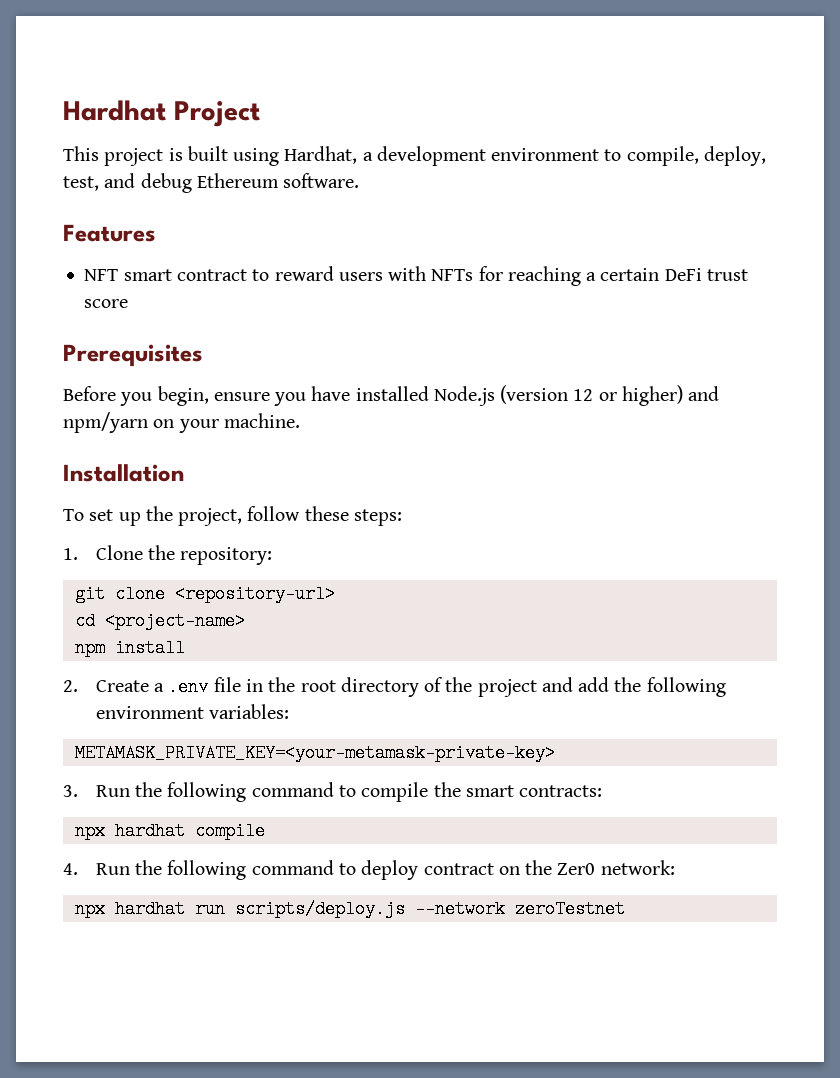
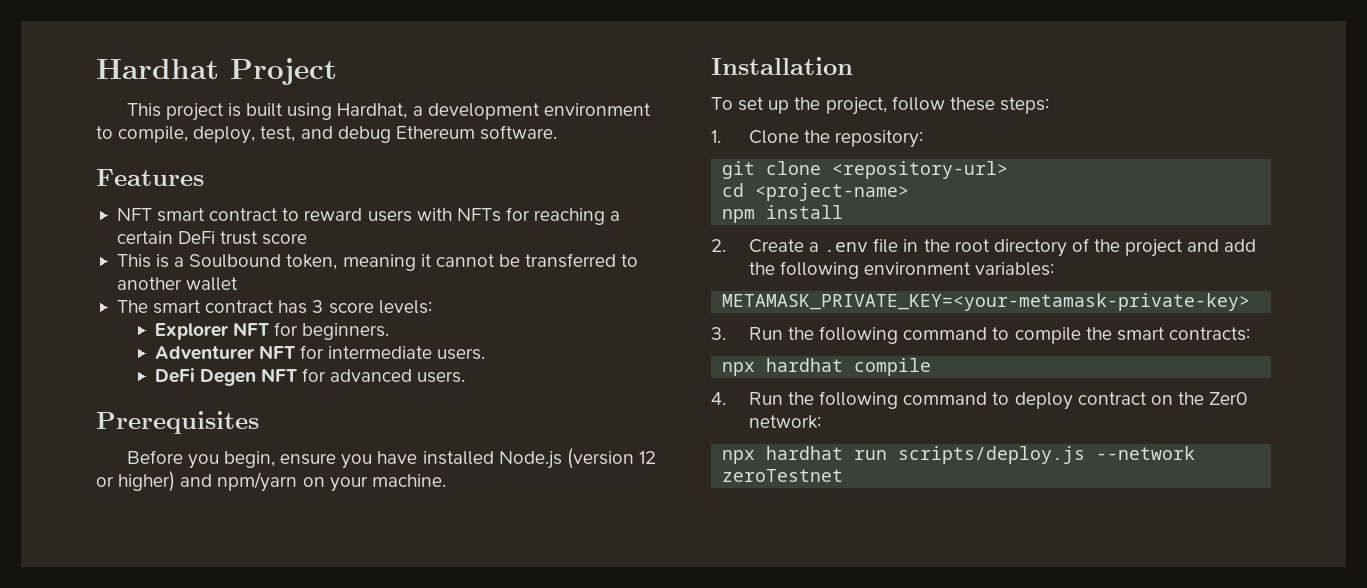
+ This is a Soulbound token, meaning it cannot be transferred to another wallet
+ The smart contract has 3 score levels:
+ Explorer NFT for beginners.
+ Adventurer NFT for intermediate users.
+ DeFi Degen NFT for advanced users.

